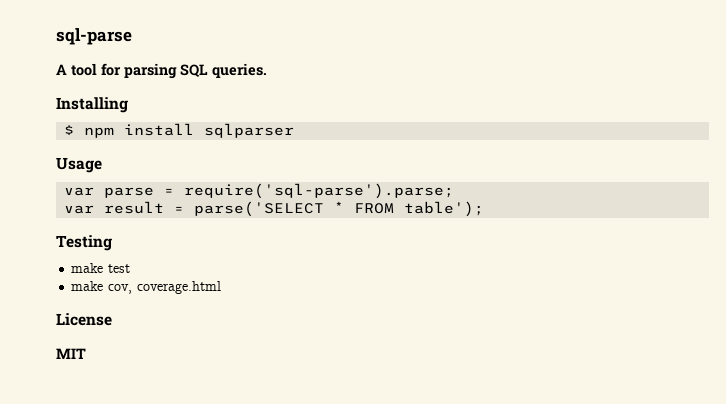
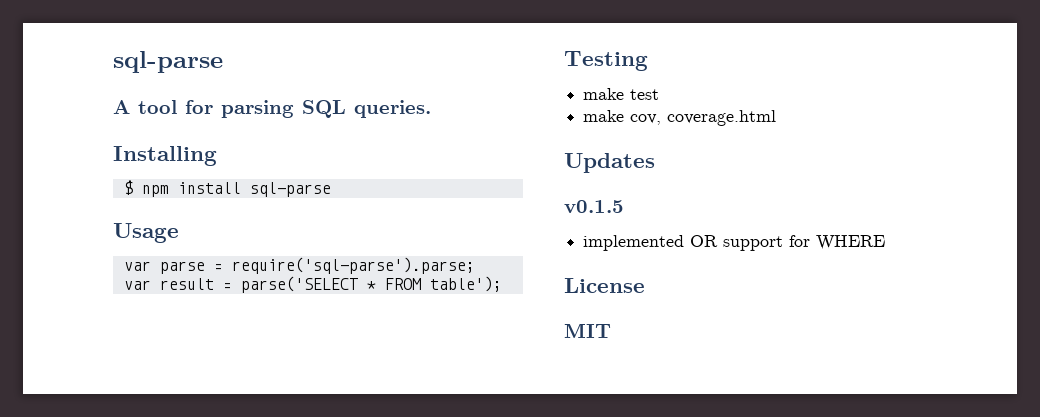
- $ npm install sqlparser
+ $ npm install sql-parse
+ Updates
+ v0.1.5
+ implemented OR support for WHERE

